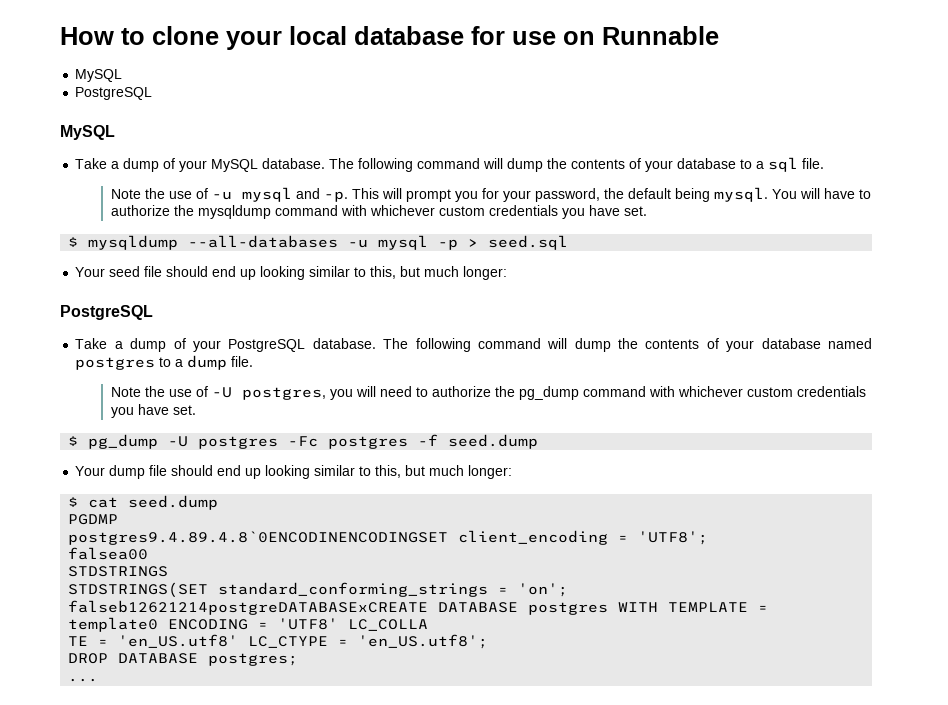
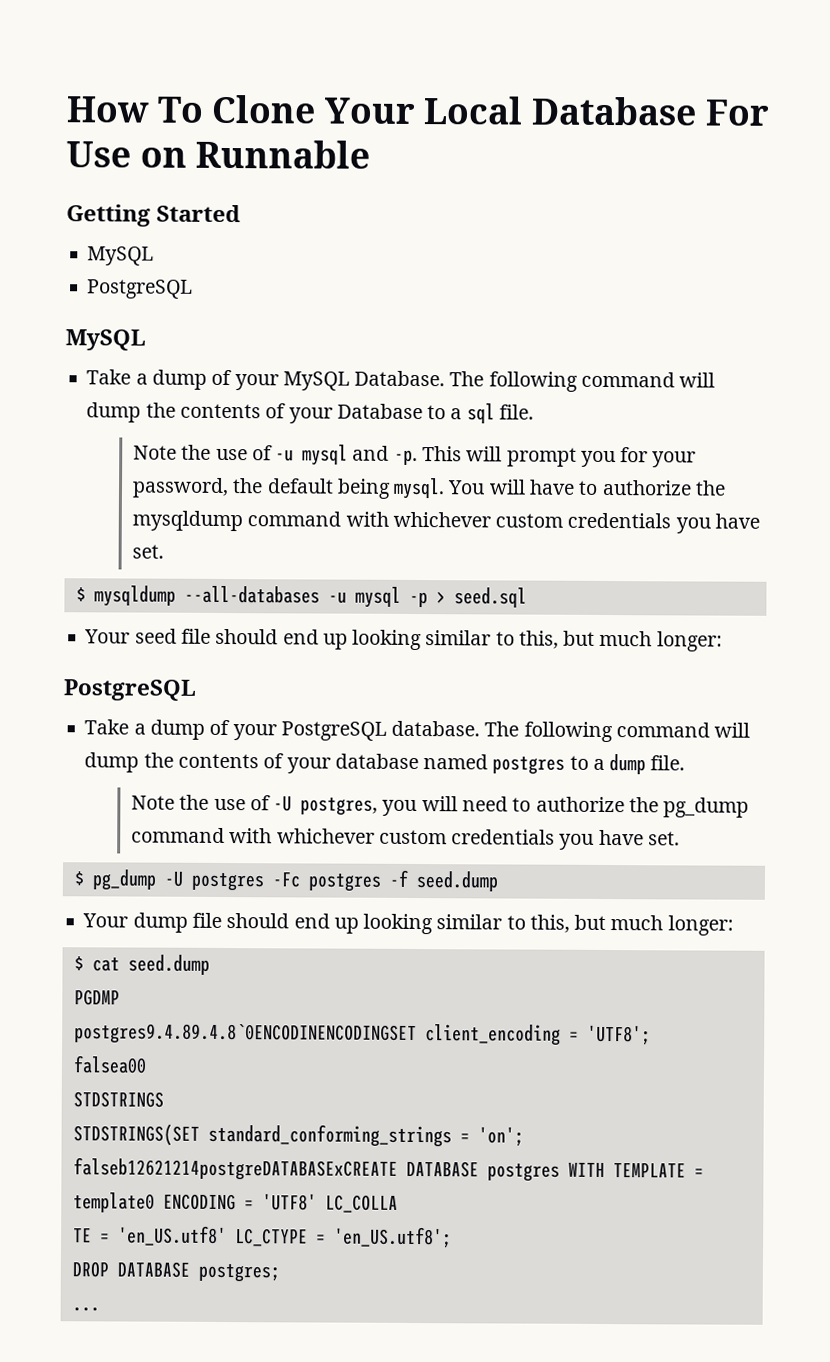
- How to clone your local database for use on Runnable
+ How To Clone Your Local Database For Use on Runnable
+ Getting Started
- Take a dump of your MySQL database. The following command will dump the contents of your database to a sql file.
+ Take a dump of your MySQL Database. The following command will dump the contents of your Database to a sql file.

